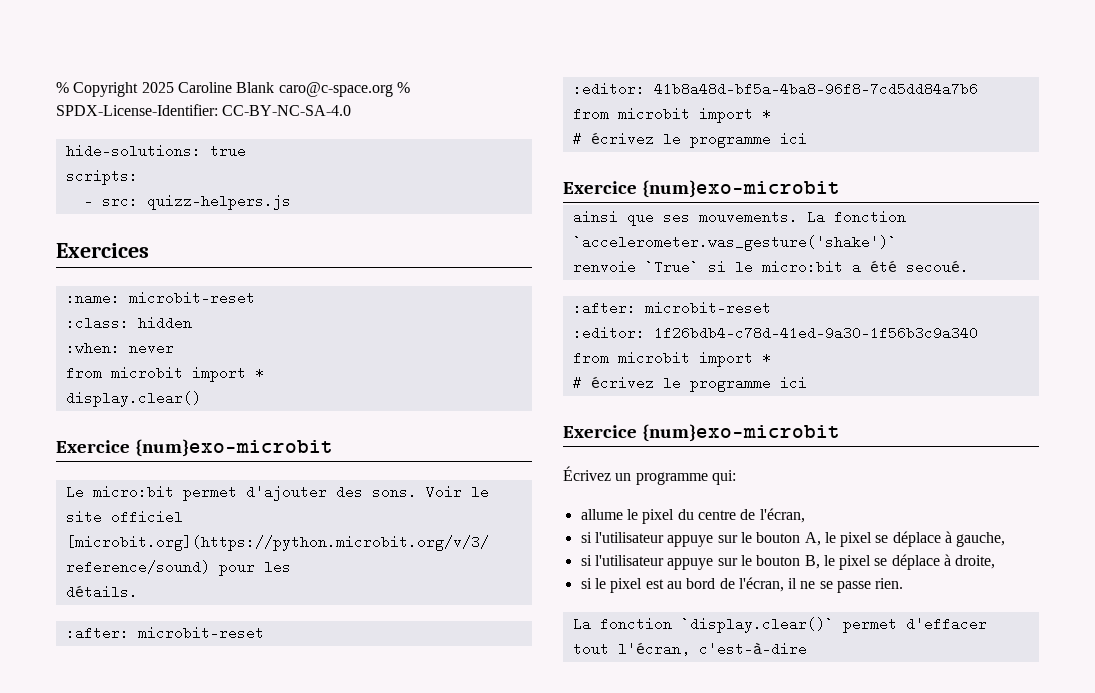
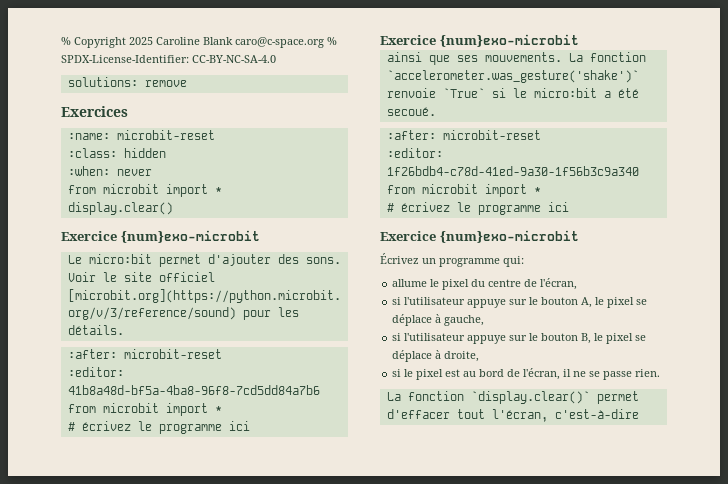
- hide-solutions: true
- scripts:
- - src: quizz-helpers.js
+ solutions: remove

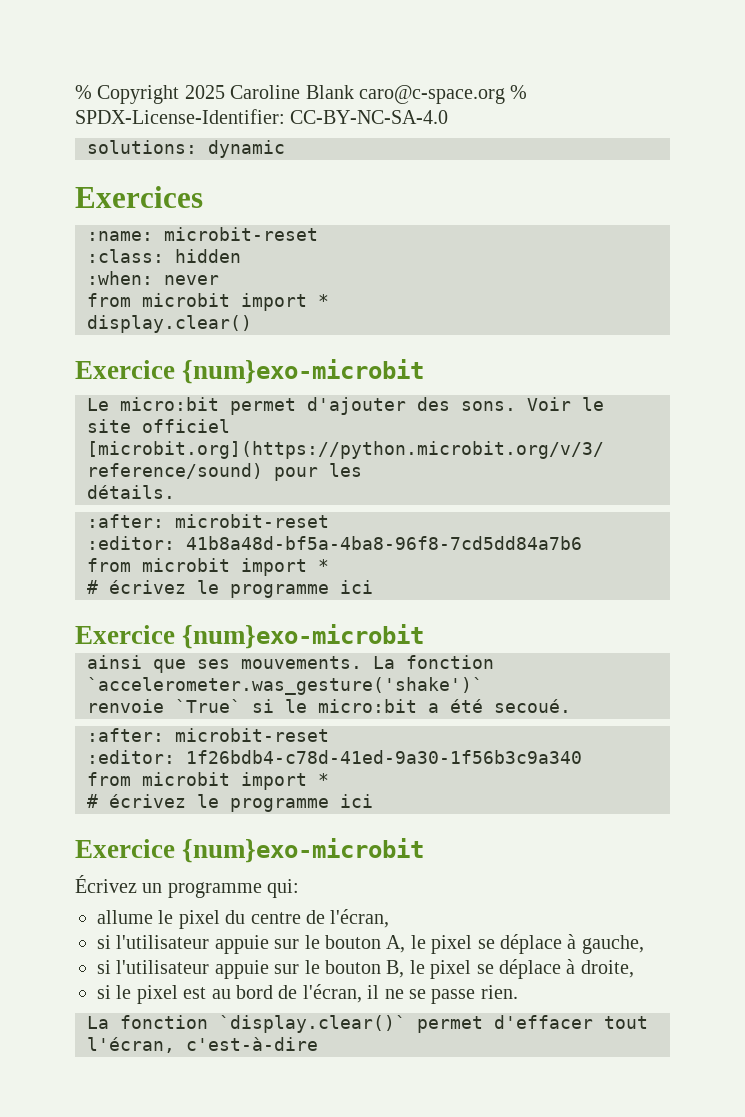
- solutions: remove
+ solutions: dynamic
- si l'utilisateur appuye sur le bouton A, le pixel se déplace à gauche,
+ si l'utilisateur appuie sur le bouton A, le pixel se déplace à gauche,
- si l'utilisateur appuye sur le bouton B, le pixel se déplace à droite,
+ si l'utilisateur appuie sur le bouton B, le pixel se déplace à droite,

